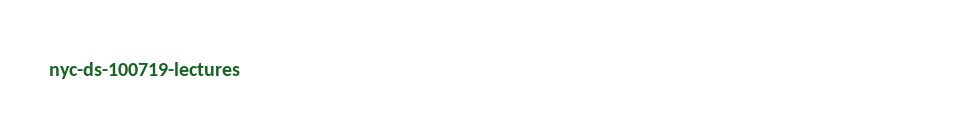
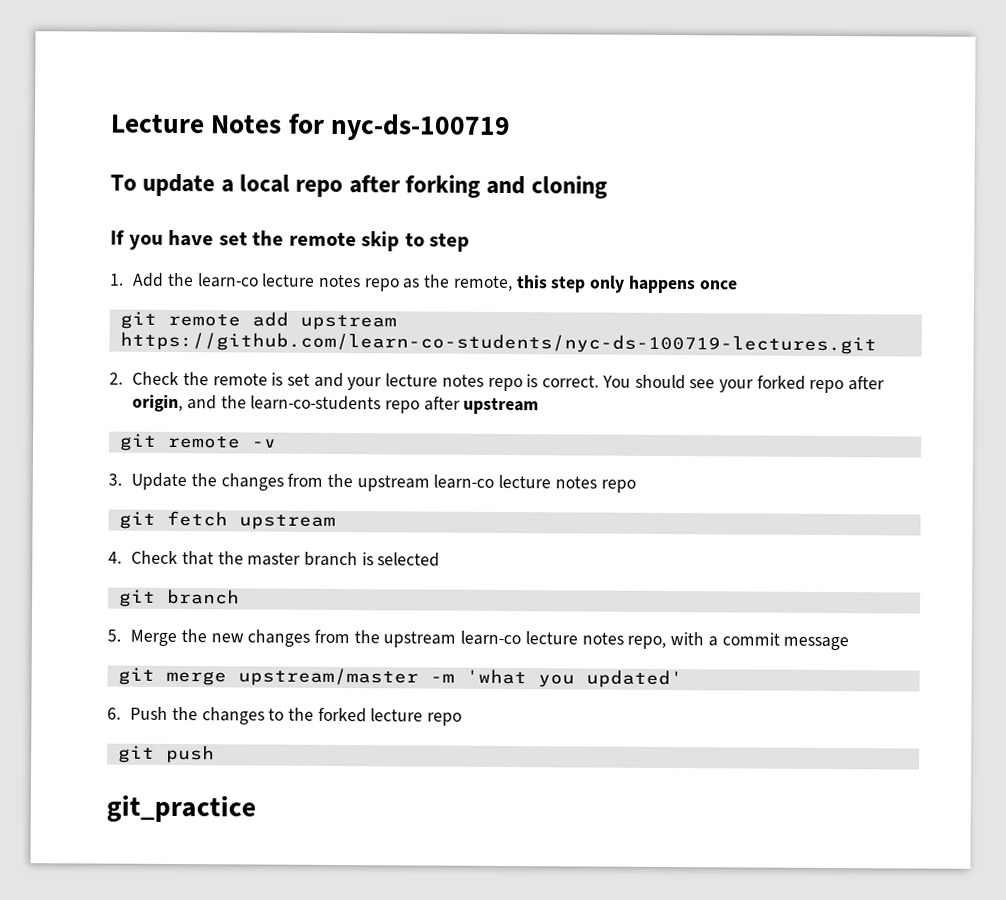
- nyc-ds-100719-lectures
+ Lecture Notes for nyc-ds-100719
+ To update a local repo after forking and cloning
+ If you have set the remote skip to step
+ 1. Add the learn-co lecture notes repo as the remote, this step only happens once
+ git remote add upstream https://github.com/learn-co-students/nyc-ds-100719-lectures.git
+ 2. Check the remote is set and your lecture notes repo is correct. You should see your forked repo after origin, and the learn-co-students repo after upstream
+ git remote -v
+ 3. Update the changes from the upstream learn-co lecture notes repo
+ git fetch upstream
+ 4. Check that the master branch is selected
+ git branch
+ 5. Merge the new changes from the upstream learn-co lecture notes repo, with a commit message
+ git merge upstream/master -m 'what you updated'
+ 6. Push the changes to the forked lecture repo
+ git push
+ git_practice

